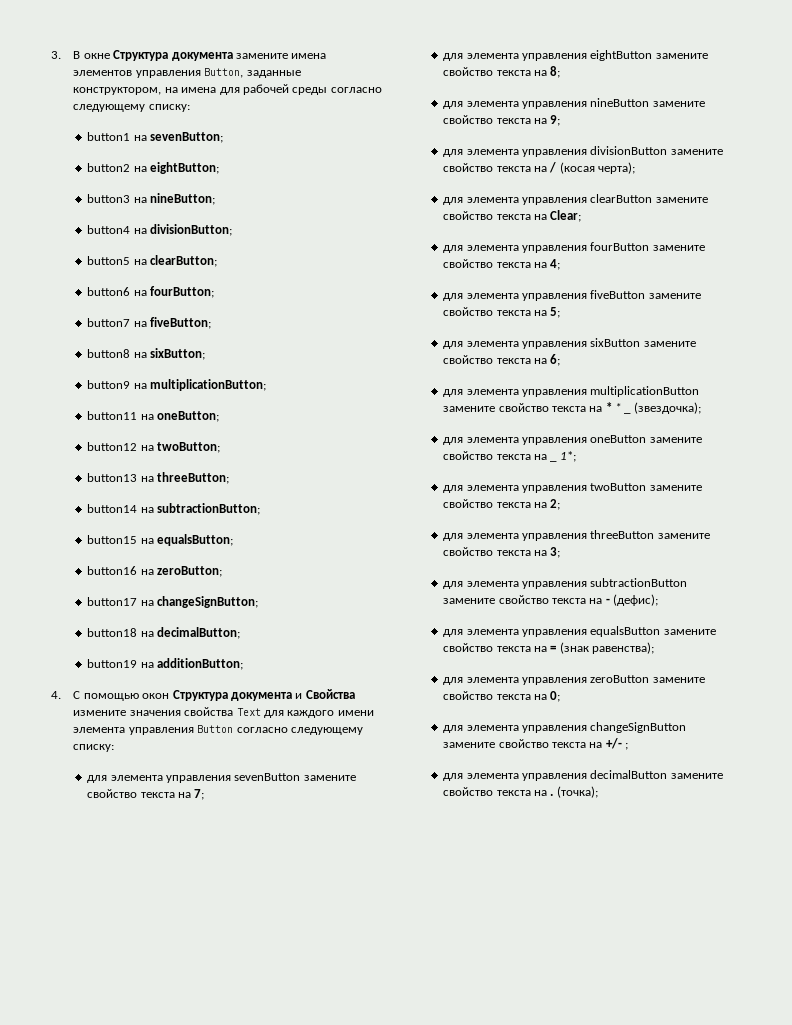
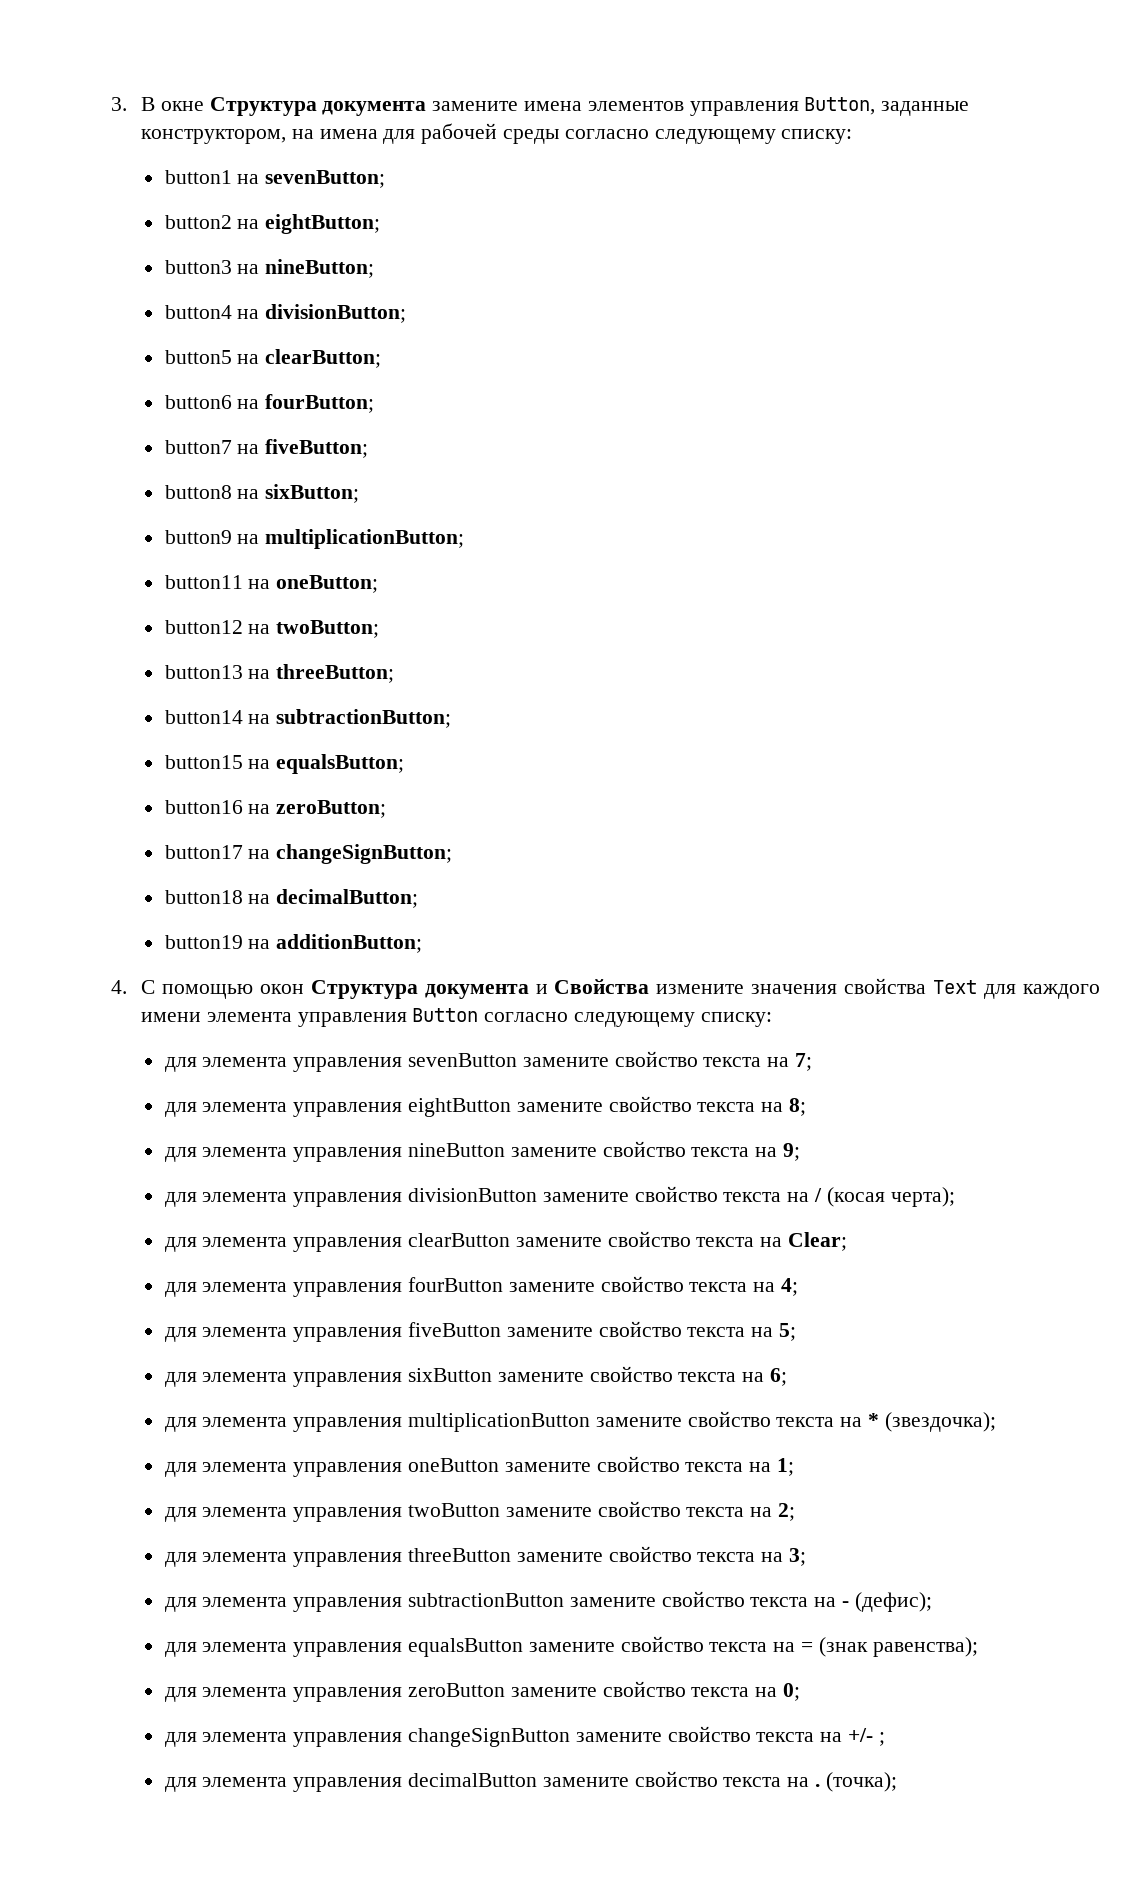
- для элемента управления multiplicationButton замените свойство текста на * * _ (звездочка);
+ для элемента управления multiplicationButton замените свойство текста на * (звездочка);
- для элемента управления oneButton замените свойство текста на _ 1*;
+ для элемента управления oneButton замените свойство текста на 1;

